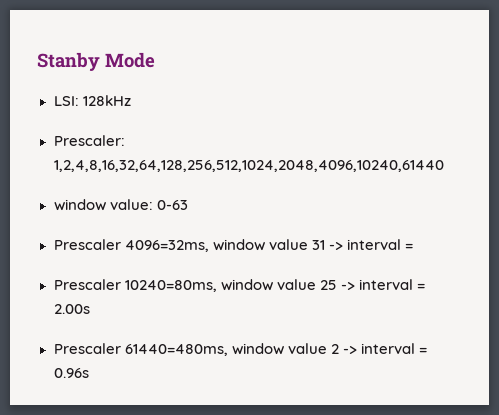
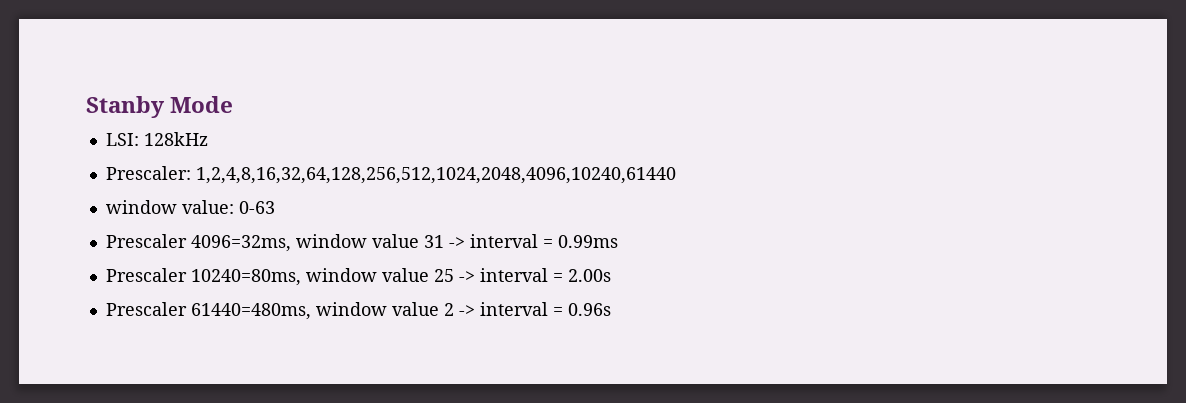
- Prescaler 4096=32ms, window value 31 -> interval =
+ Prescaler 4096=32ms, window value 31 -> interval = 0.99ms

